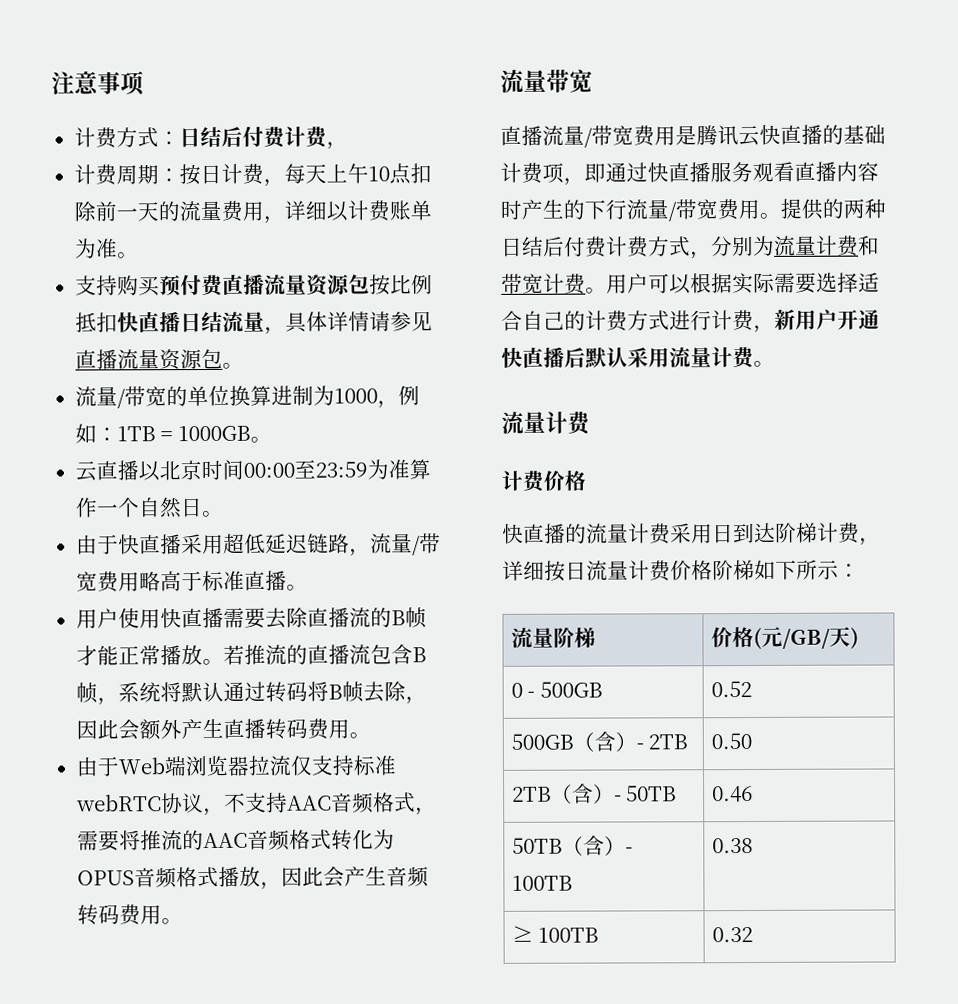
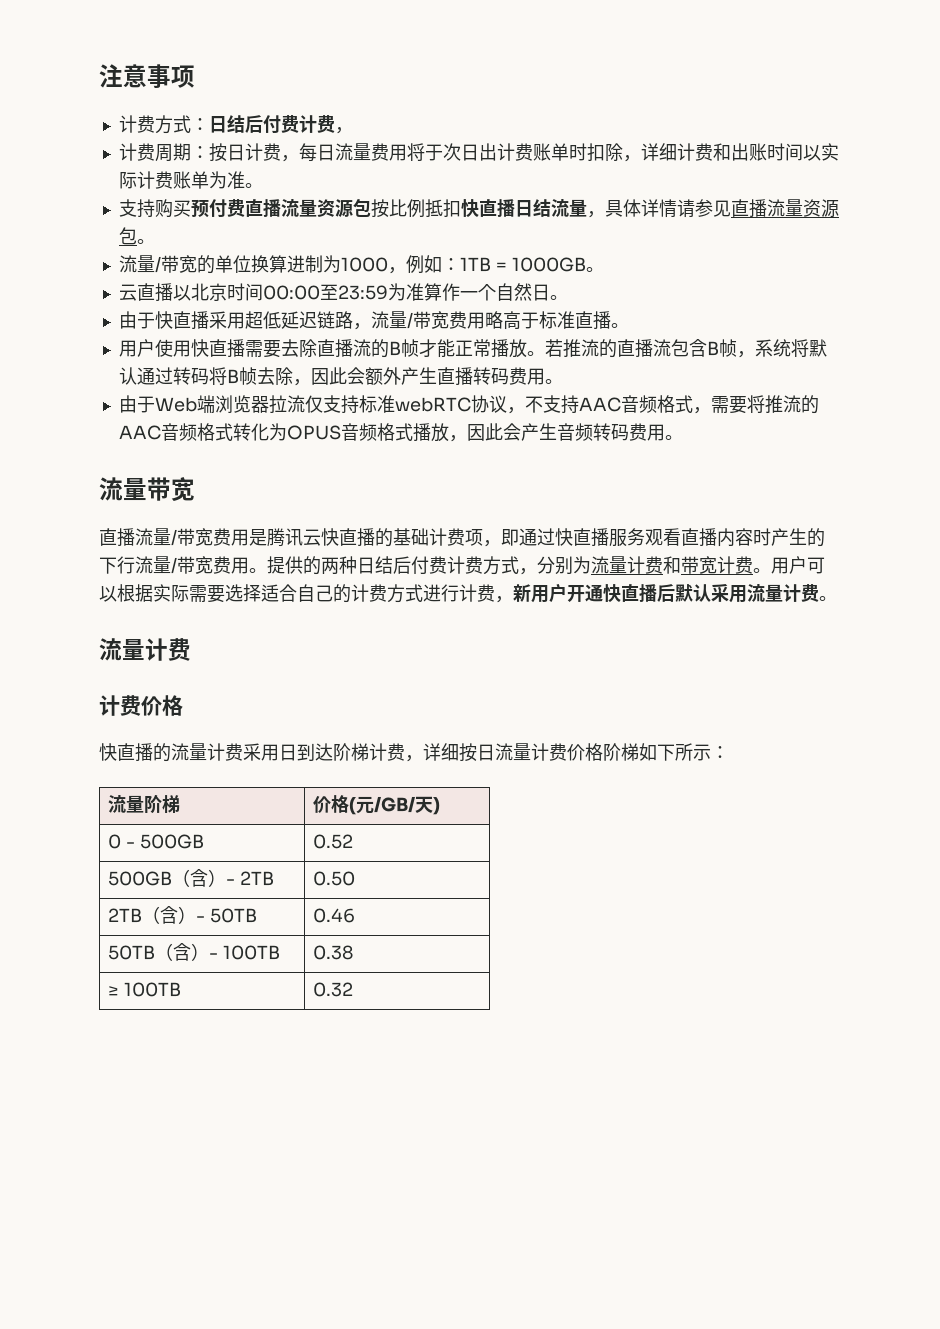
- 计费周期：按日计费，每天上午10点扣除前一天的流量费用，详细以计费账单为准。
+ 计费周期：按日计费，每日流量费用将于次日出计费账单时扣除，详细计费和出账时间以实际计费账单为准。

